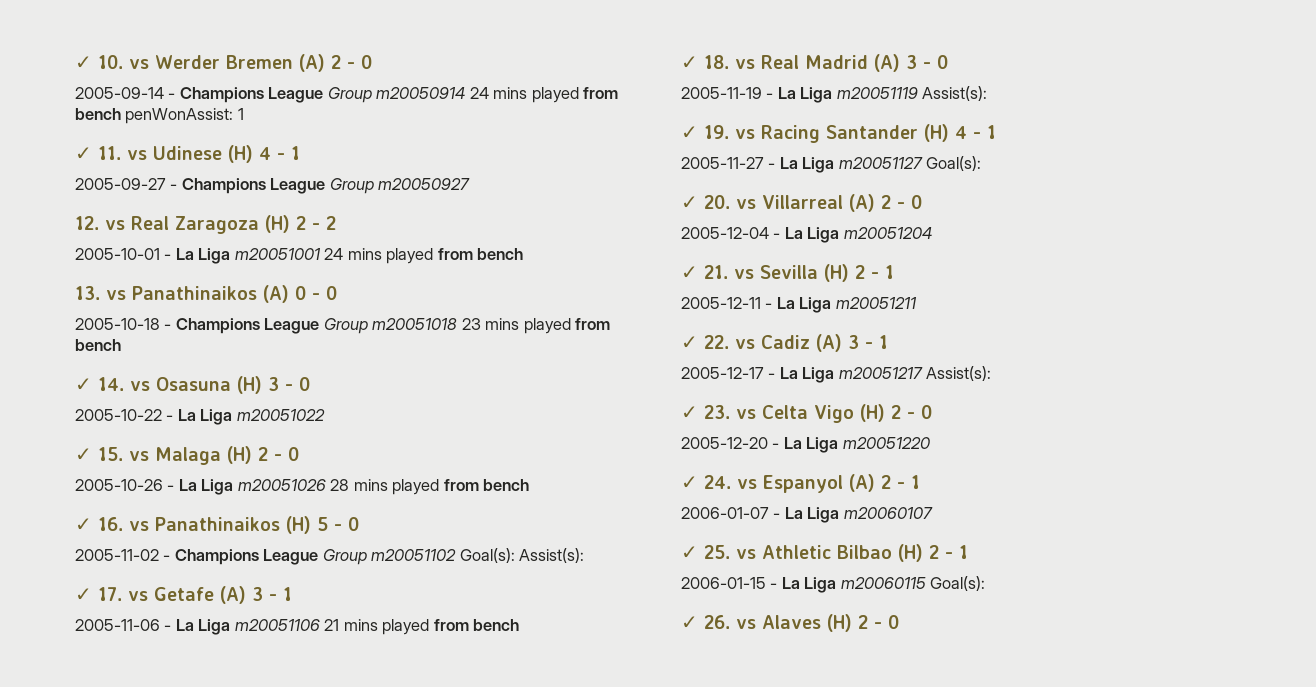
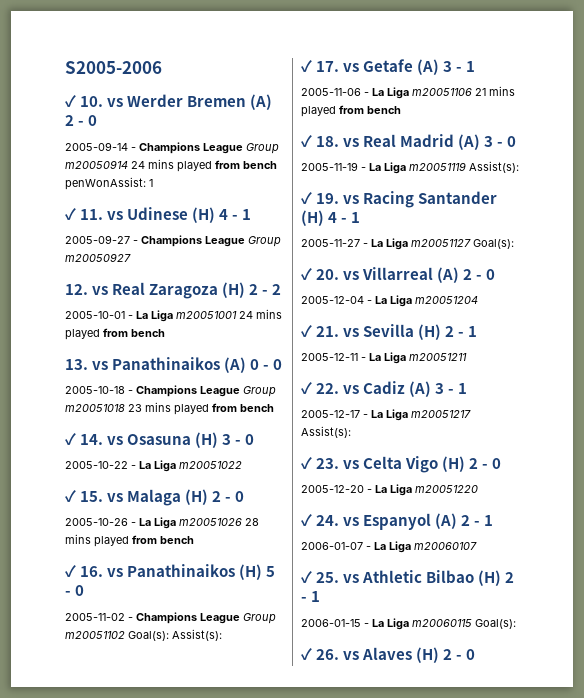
+ S2005-2006

